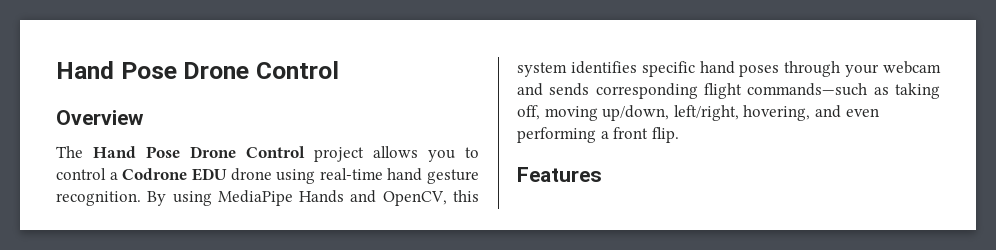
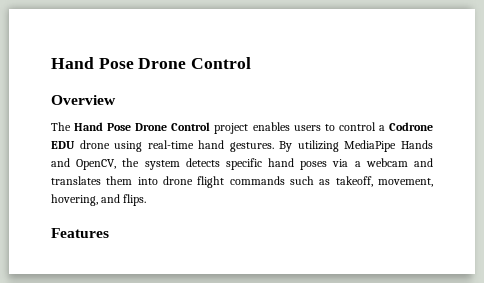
- The Hand Pose Drone Control project allows you to control a Codrone EDU drone using real-time hand gesture recognition. By using MediaPipe Hands and OpenCV, this system identifies specific hand poses through your webcam and sends corresponding flight commands—such as taking off, moving up/down, left/right, hovering, and even performing a front flip.
+ The Hand Pose Drone Control project enables users to control a Codrone EDU drone using real-time hand gestures. By utilizing MediaPipe Hands and OpenCV, the system detects specific hand poses via a webcam and translates them into drone flight commands such as takeoff, movement, hovering, and flips.

